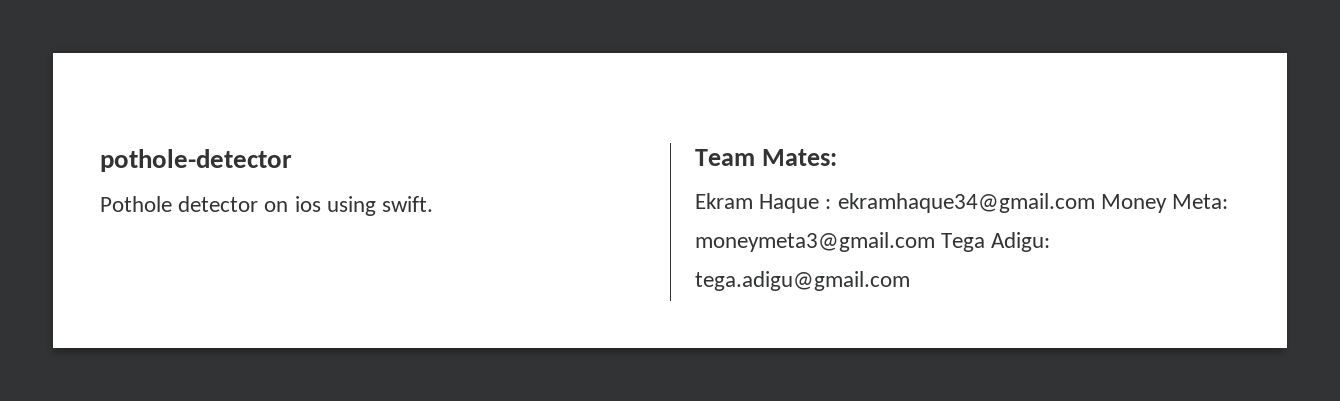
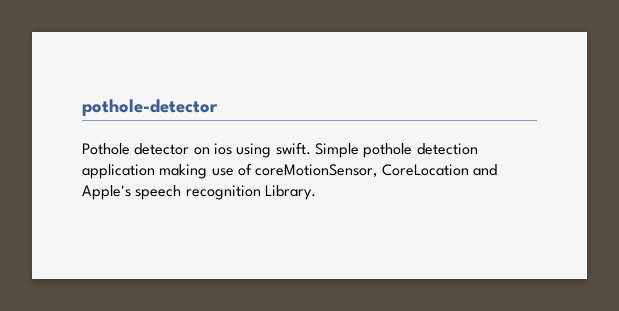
- Pothole detector on ios using swift.
- Team Mates:
- Ekram Haque : ekramhaque34@gmail.com Money Meta: moneymeta3@gmail.com Tega Adigu: tega.adigu@gmail.com
+ Pothole detector on ios using swift. Simple pothole detection application making use of coreMotionSensor, CoreLocation and Apple's speech recognition Library.

